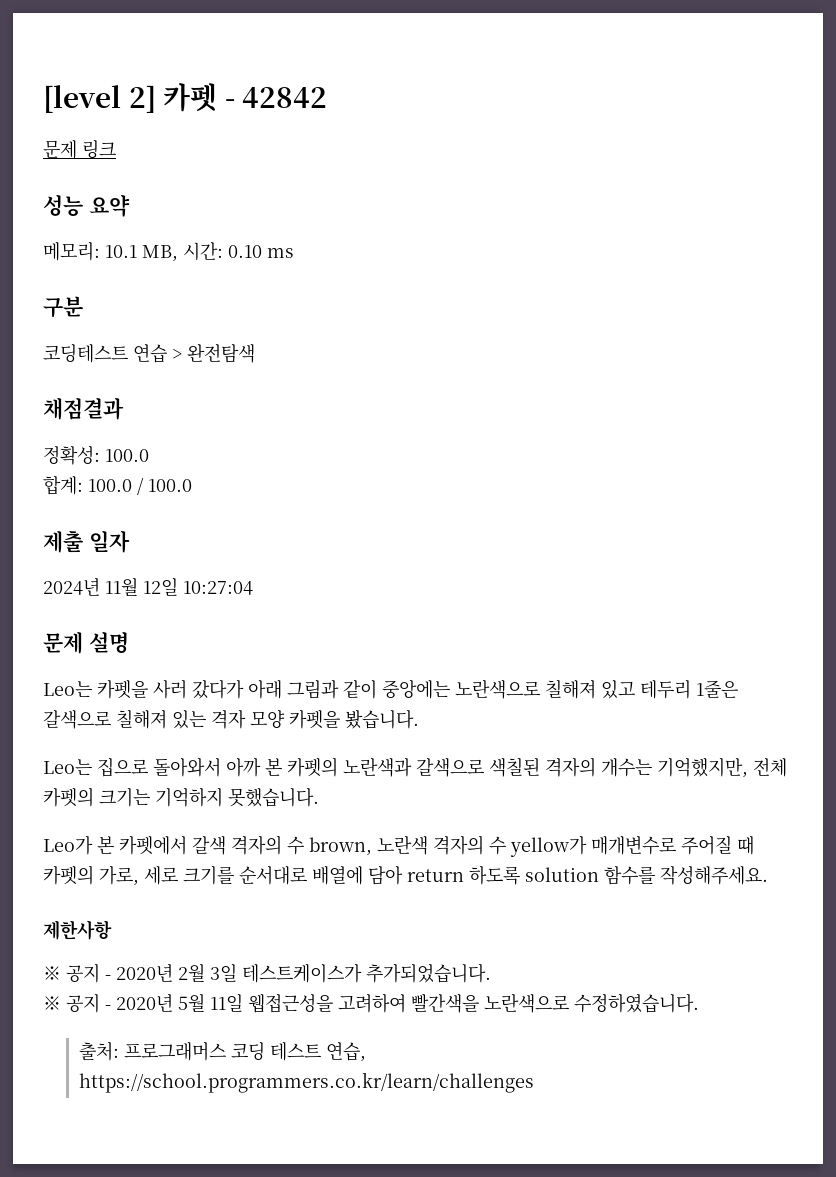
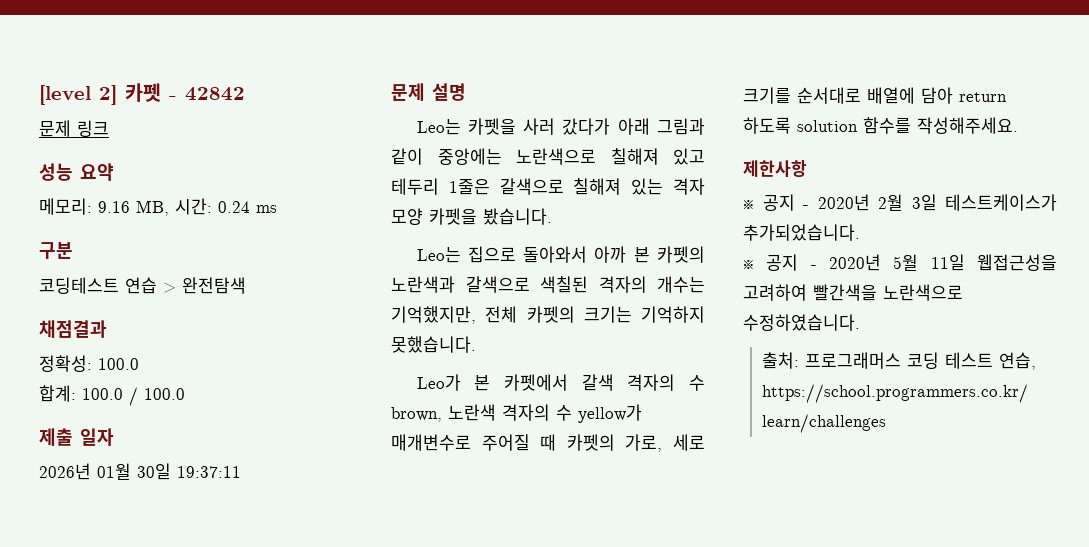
- 메모리: 10.1 MB, 시간: 0.10 ms
+ 메모리: 9.16 MB, 시간: 0.24 ms
- 2024년 11월 12일 10:27:04
+ 2026년 01월 30일 19:37:11

